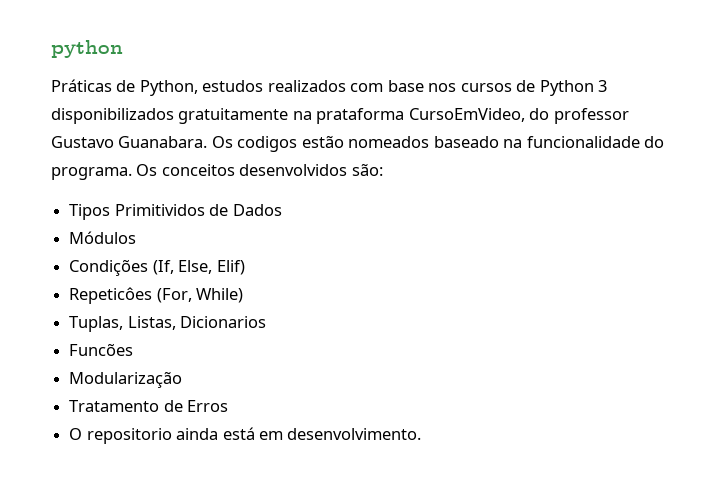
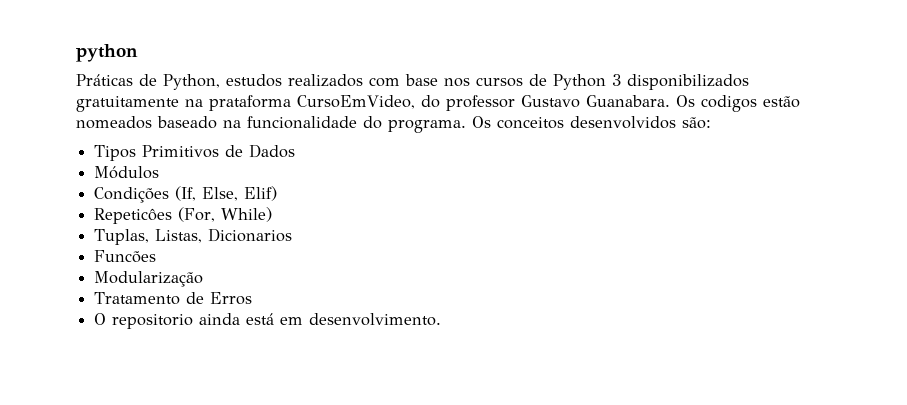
- Tipos Primitividos de Dados
+ Tipos Primitivos de Dados

